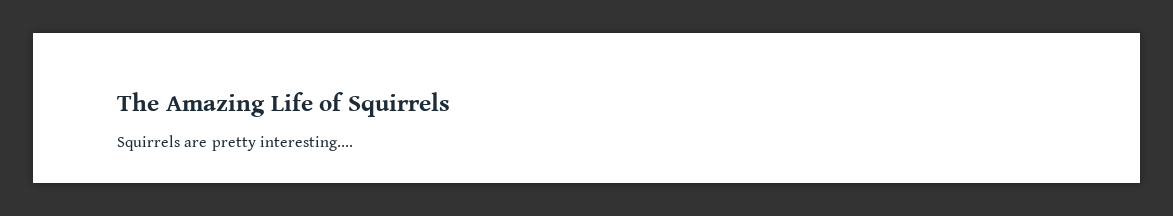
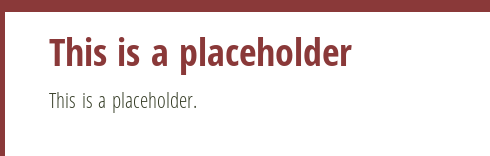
- The Amazing Life of Squirrels
- Squirrels are pretty interesting....
+ This is a placeholder
+ This is a placeholder.

